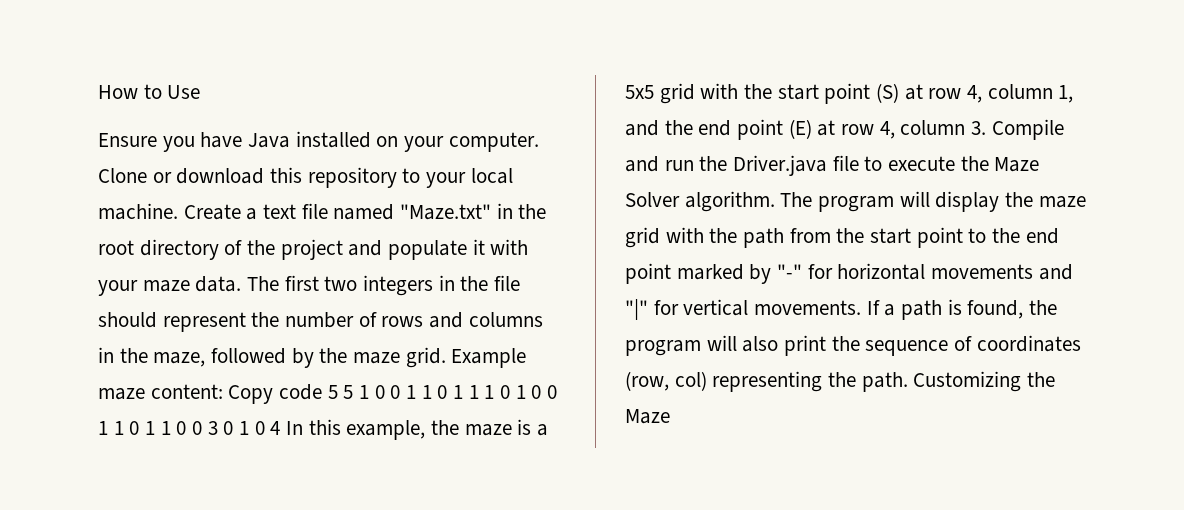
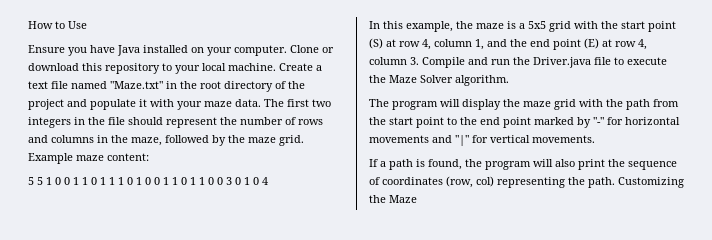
- Example maze content: Copy code 5 5 1 0 0 1 1 0 1 1 1 0 1 0 0 1 1 0 1 1 0 0 3 0 1 0 4 In this example, the maze is a 5x5 grid with the start point (S) at row 4, column 1, and the end point (E) at row 4, column 3. Compile and run the Driver.java file to execute the Maze Solver algorithm. The program will display the maze grid with the path from the start point to the end point marked by "-" for horizontal movements and "|" for vertical movements. If a path is found, the program will also print the sequence of coordinates (row, col) representing the path.
+ Example maze content:
+ 5 5 1 0 0 1 1 0 1 1 1 0 1 0 0 1 1 0 1 1 0 0 3 0 1 0 4
+ In this example, the maze is a 5x5 grid with the start point (S) at row 4, column 1, and the end point (E) at row 4, column 3. Compile and run the Driver.java file to execute the Maze Solver algorithm.
+ The program will display the maze grid with the path from the start point to the end point marked by "-" for horizontal movements and "|" for vertical movements.
+ If a path is found, the program will also print the sequence of coordinates (row, col) representing the path.

